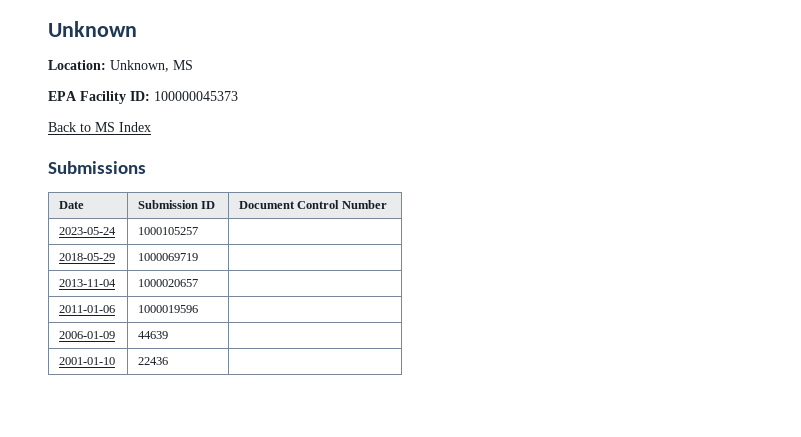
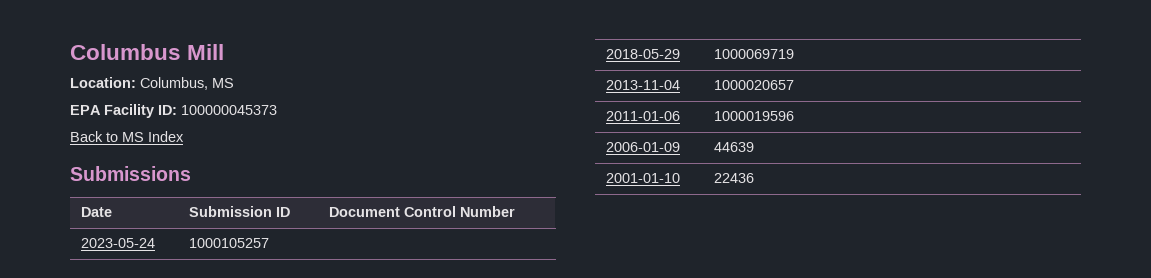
- Unknown
+ Columbus Mill
- Location: Unknown, MS
+ Location: Columbus, MS

